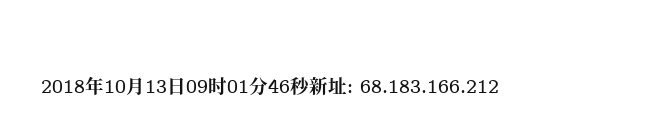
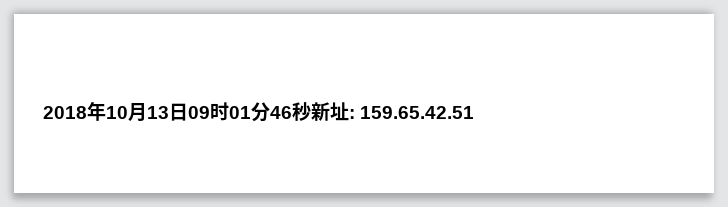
- 2018年10月13日09时01分46秒新址: 68.183.166.212
+ 2018年10月13日09时01分46秒新址: 159.65.42.51

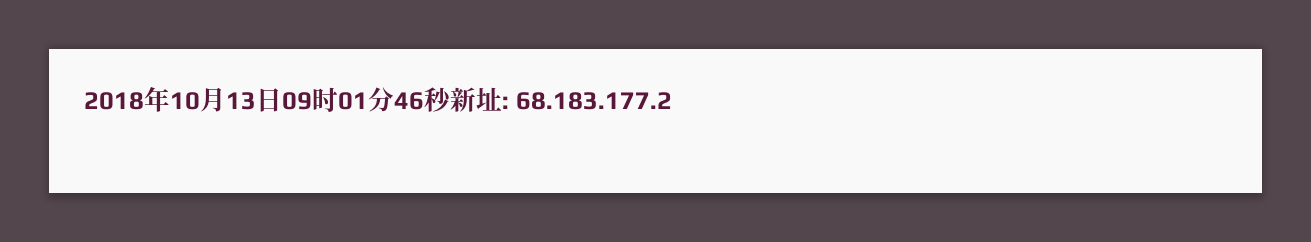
- 2018年10月13日09时01分46秒新址: 159.65.42.51
+ 2018年10月13日09时01分46秒新址: 68.183.177.2

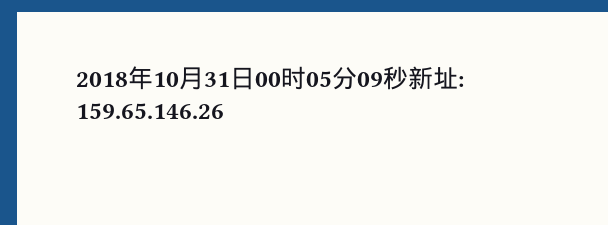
- 2018年10月13日09时01分46秒新址: 68.183.177.2
+ 2018年10月31日00时05分09秒新址: 159.65.146.26

